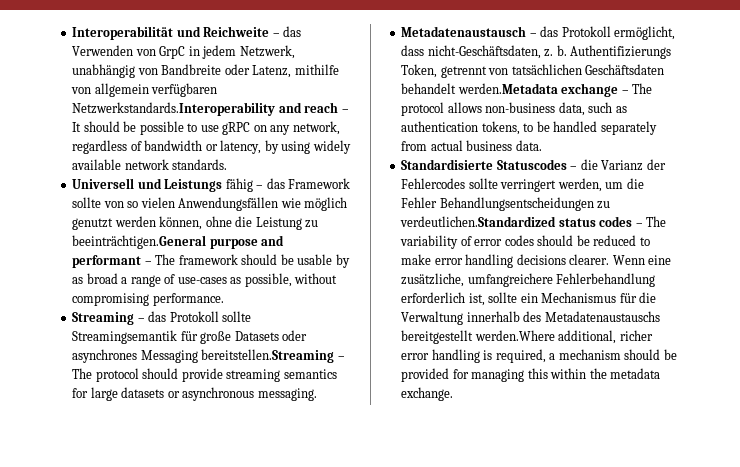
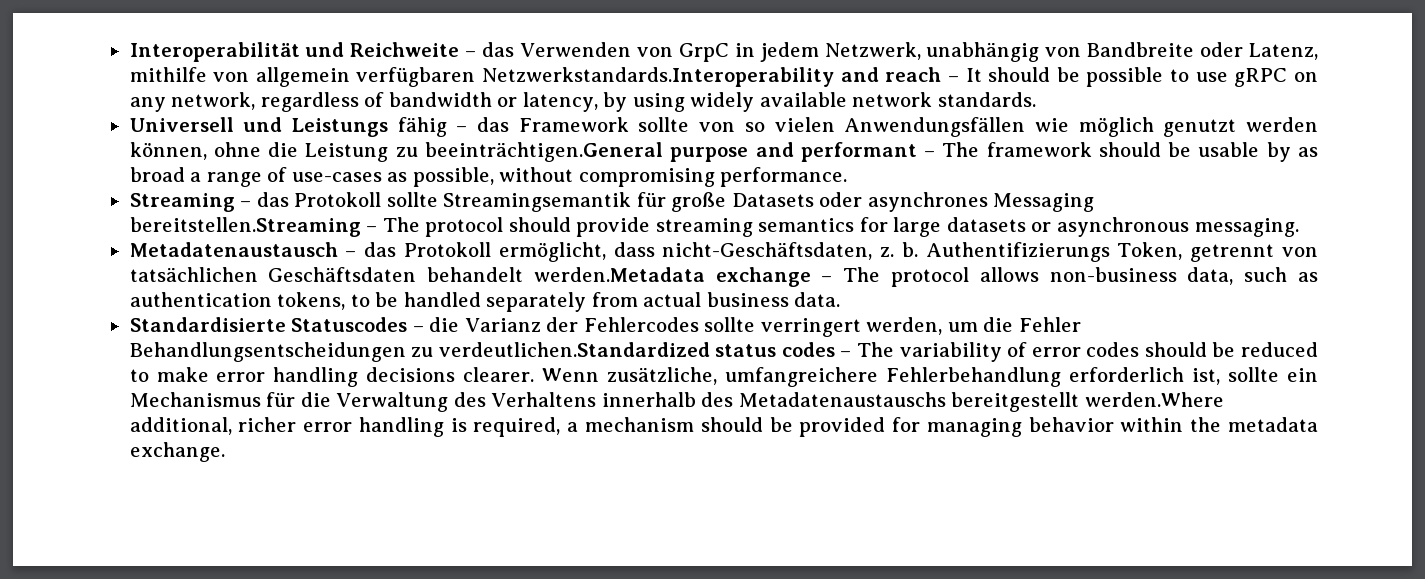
- Wenn eine zusätzliche, umfangreichere Fehlerbehandlung erforderlich ist, sollte ein Mechanismus für die Verwaltung innerhalb des Metadatenaustauschs bereitgestellt werden.Where additional, richer error handling is required, a mechanism should be provided for managing this within the metadata exchange.
+ Wenn zusätzliche, umfangreichere Fehlerbehandlung erforderlich ist, sollte ein Mechanismus für die Verwaltung des Verhaltens innerhalb des Metadatenaustauschs bereitgestellt werden.Where additional, richer error handling is required, a mechanism should be provided for managing behavior within the metadata exchange.

